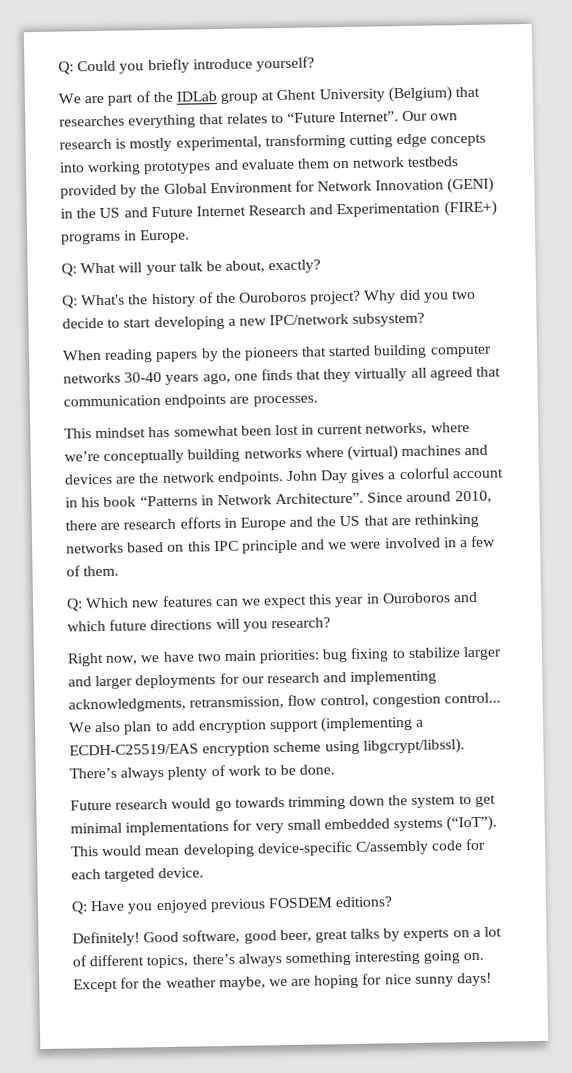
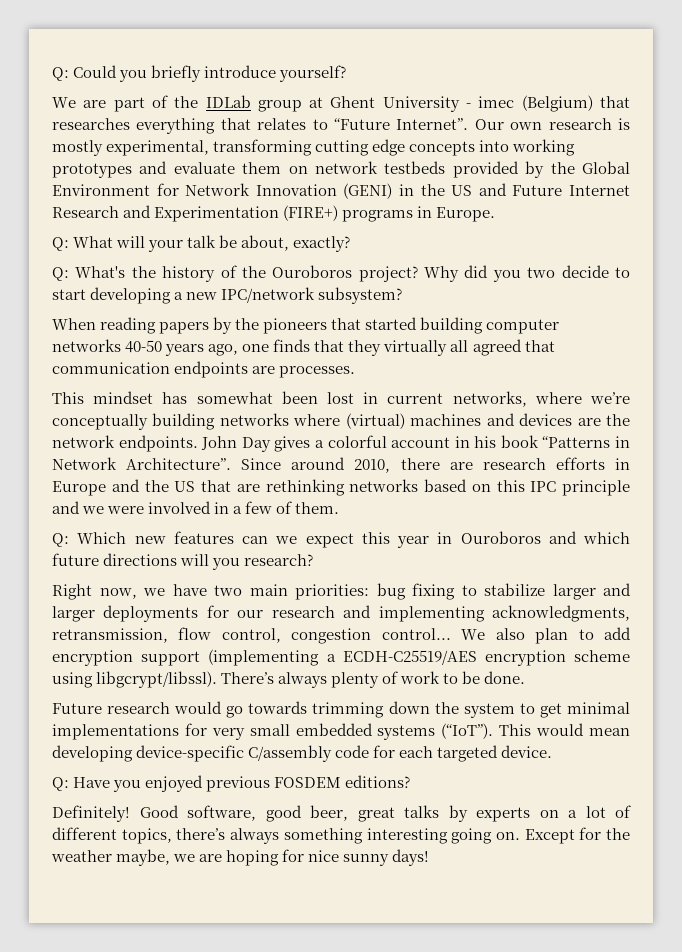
- We are part of the IDLab group at Ghent University (Belgium) that researches everything that relates to “Future Internet”.
+ We are part of the IDLab group at Ghent University - imec (Belgium) that researches everything that relates to “Future Internet”.
- When reading papers by the pioneers that started building computer networks 30-40 years ago, one finds that they virtually all agreed that communication endpoints are processes.
+ When reading papers by the pioneers that started building computer networks 40-50 years ago, one finds that they virtually all agreed that communication endpoints are processes.
- We also plan to add encryption support (implementing a ECDH-C25519/EAS encryption scheme using libgcrypt/libssl).
+ We also plan to add encryption support (implementing a ECDH-C25519/AES encryption scheme using libgcrypt/libssl).

